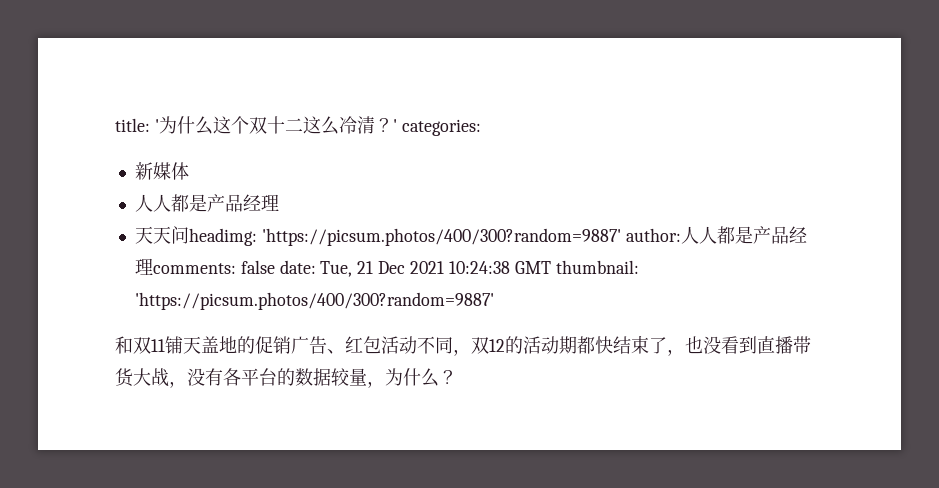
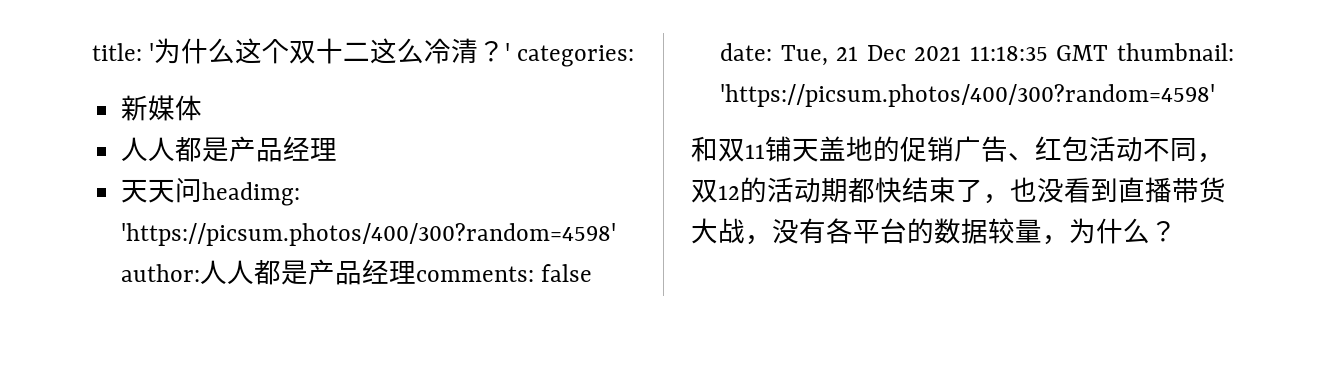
- 天天问headimg: 'https://picsum.photos/400/300?random=9887' author:人人都是产品经理comments: false date: Tue, 21 Dec 2021 10:24:38 GMT thumbnail: 'https://picsum.photos/400/300?random=9887'
+ 天天问headimg: 'https://picsum.photos/400/300?random=4598' author:人人都是产品经理comments: false date: Tue, 21 Dec 2021 11:18:35 GMT thumbnail: 'https://picsum.photos/400/300?random=4598'

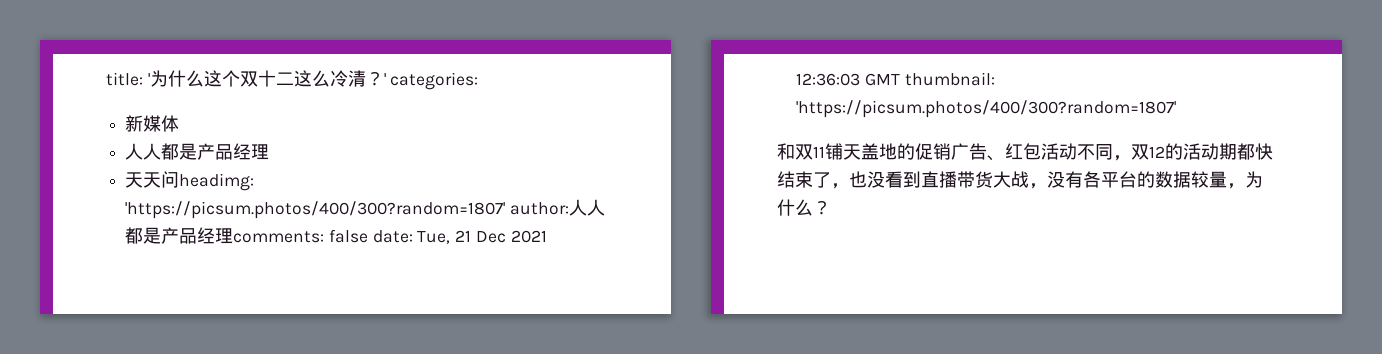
- 天天问headimg: 'https://picsum.photos/400/300?random=4598' author:人人都是产品经理comments: false date: Tue, 21 Dec 2021 11:18:35 GMT thumbnail: 'https://picsum.photos/400/300?random=4598'
+ 天天问headimg: 'https://picsum.photos/400/300?random=1807' author:人人都是产品经理comments: false date: Tue, 21 Dec 2021 12:36:03 GMT thumbnail: 'https://picsum.photos/400/300?random=1807'

